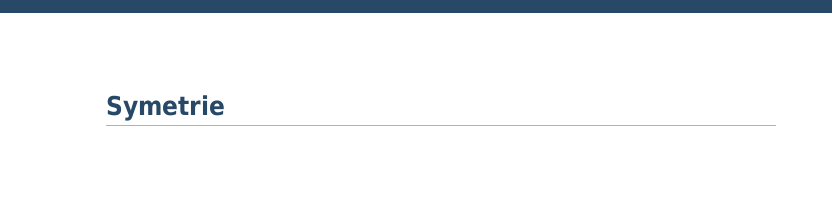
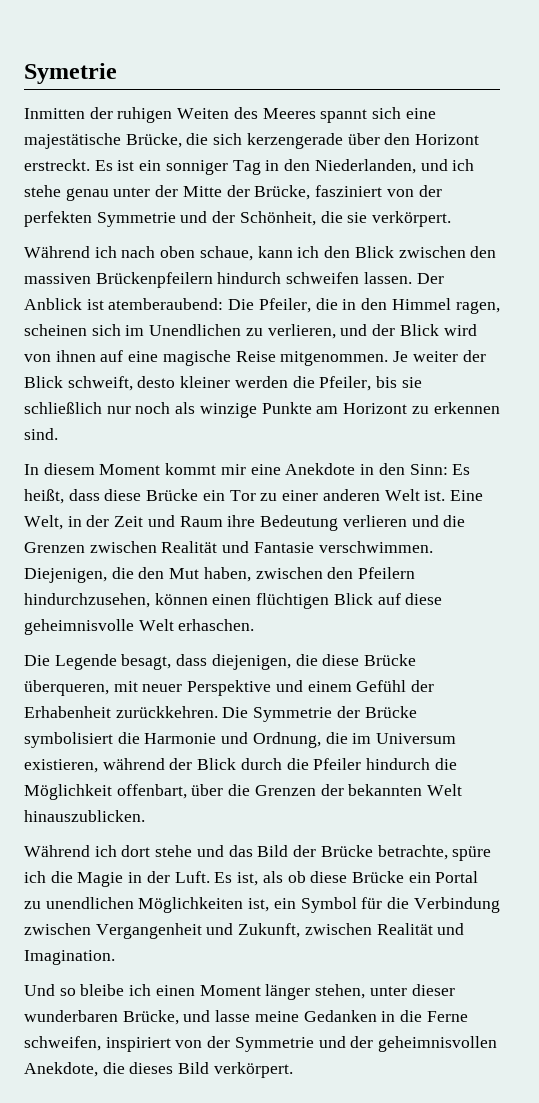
+ Inmitten der ruhigen Weiten des Meeres spannt sich eine majestätische Brücke, die sich kerzengerade über den Horizont erstreckt. Es ist ein sonniger Tag in den Niederlanden, und ich stehe genau unter der Mitte der Brücke, fasziniert von der perfekten Symmetrie und der Schönheit, die sie verkörpert.
+ Während ich nach oben schaue, kann ich den Blick zwischen den massiven Brückenpfeilern hindurch schweifen lassen. Der Anblick ist atemberaubend: Die Pfeiler, die in den Himmel ragen, scheinen sich im Unendlichen zu verlieren, und der Blick wird von ihnen auf eine magische Reise mitgenommen. Je weiter der Blick schweift, desto kleiner werden die Pfeiler, bis sie schließlich nur noch als winzige Punkte am Horizont zu erkennen sind.
+ In diesem Moment kommt mir eine Anekdote in den Sinn: Es heißt, dass diese Brücke ein Tor zu einer anderen Welt ist. Eine Welt, in der Zeit und Raum ihre Bedeutung verlieren und die Grenzen zwischen Realität und Fantasie verschwimmen. Diejenigen, die den Mut haben, zwischen den Pfeilern hindurchzusehen, können einen flüchtigen Blick auf diese geheimnisvolle Welt erhaschen.
+ Die Legende besagt, dass diejenigen, die diese Brücke überqueren, mit neuer Perspektive und einem Gefühl der Erhabenheit zurückkehren. Die Symmetrie der Brücke symbolisiert die Harmonie und Ordnung, die im Universum existieren, während der Blick durch die Pfeiler hindurch die Möglichkeit offenbart, über die Grenzen der bekannten Welt hinauszublicken.
+ Während ich dort stehe und das Bild der Brücke betrachte, spüre ich die Magie in der Luft. Es ist, als ob diese Brücke ein Portal zu unendlichen Möglichkeiten ist, ein Symbol für die Verbindung zwischen Vergangenheit und Zukunft, zwischen Realität und Imagination.
+ Und so bleibe ich einen Moment länger stehen, unter dieser wunderbaren Brücke, und lasse meine Gedanken in die Ferne schweifen, inspiriert von der Symmetrie und der geheimnisvollen Anekdote, die dieses Bild verkörpert.

